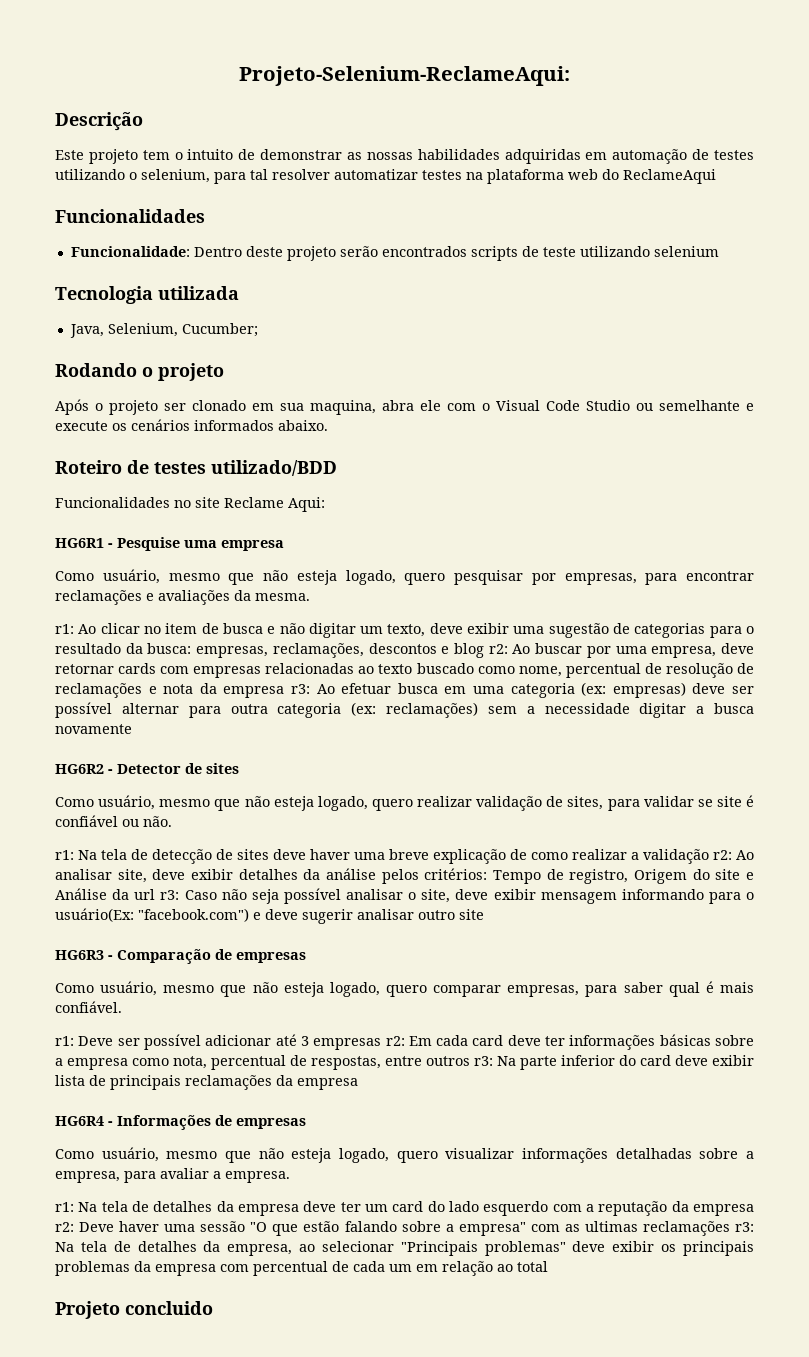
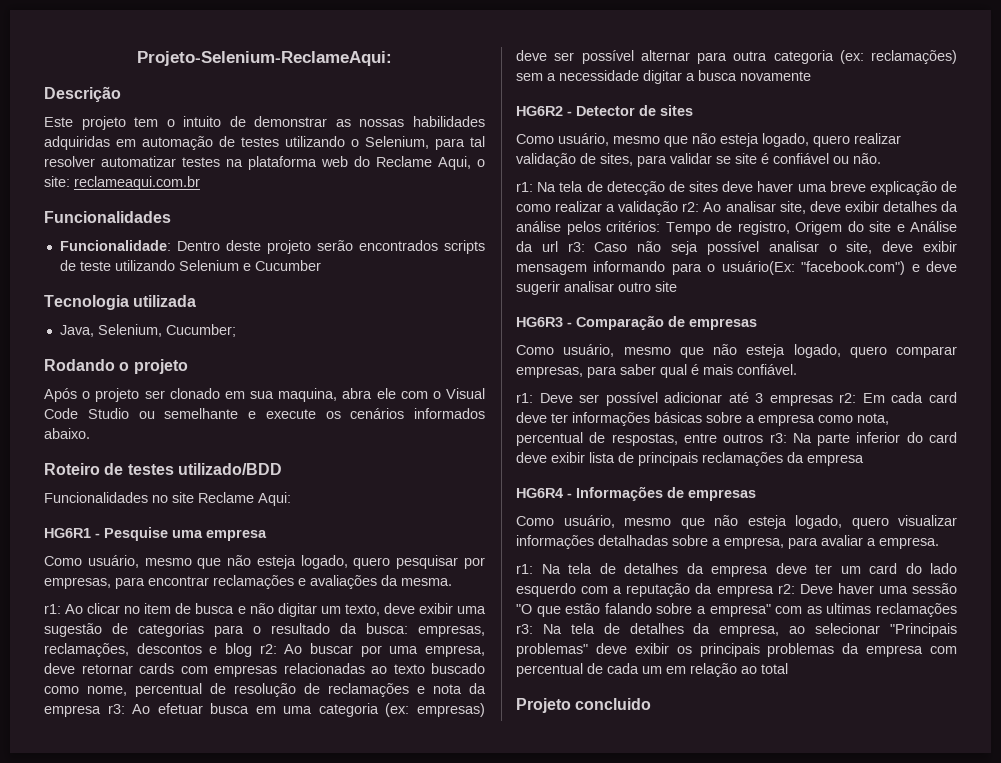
- Este projeto tem o intuito de demonstrar as nossas habilidades adquiridas em automação de testes utilizando o selenium, para tal resolver automatizar testes na plataforma web do ReclameAqui
+ Este projeto tem o intuito de demonstrar as nossas habilidades adquiridas em automação de testes utilizando o Selenium, para tal resolver automatizar testes na plataforma web do Reclame Aqui, o site: reclameaqui.com.br
- Funcionalidade: Dentro deste projeto serão encontrados scripts de teste utilizando selenium
+ Funcionalidade: Dentro deste projeto serão encontrados scripts de teste utilizando Selenium e Cucumber

